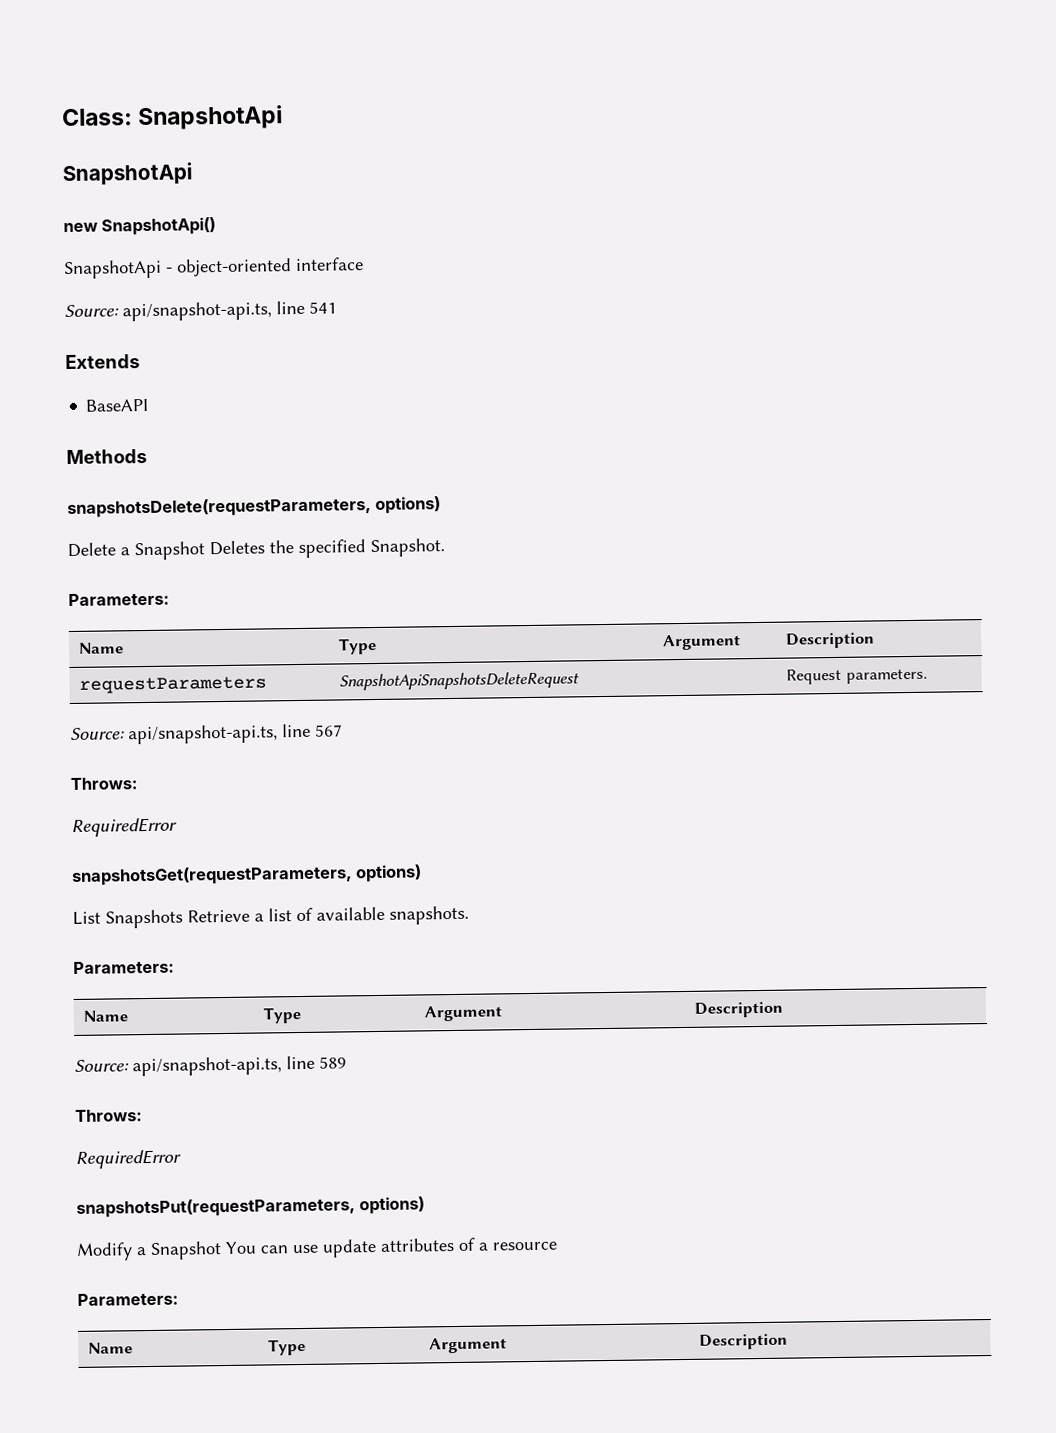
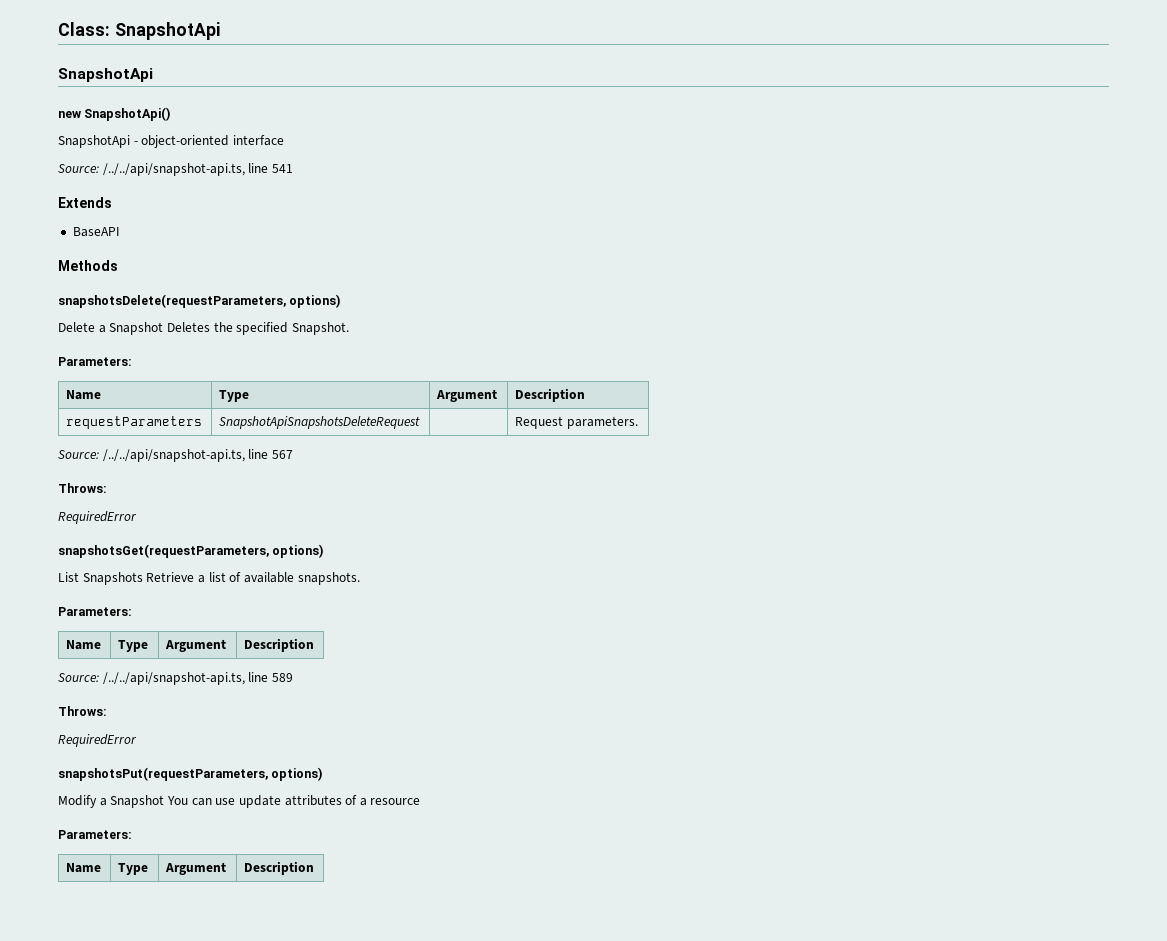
- Source: api/snapshot-api.ts, line 541
+ Source: /../../api/snapshot-api.ts, line 541
- Source: api/snapshot-api.ts, line 567
+ Source: /../../api/snapshot-api.ts, line 567
- Source: api/snapshot-api.ts, line 589
+ Source: /../../api/snapshot-api.ts, line 589

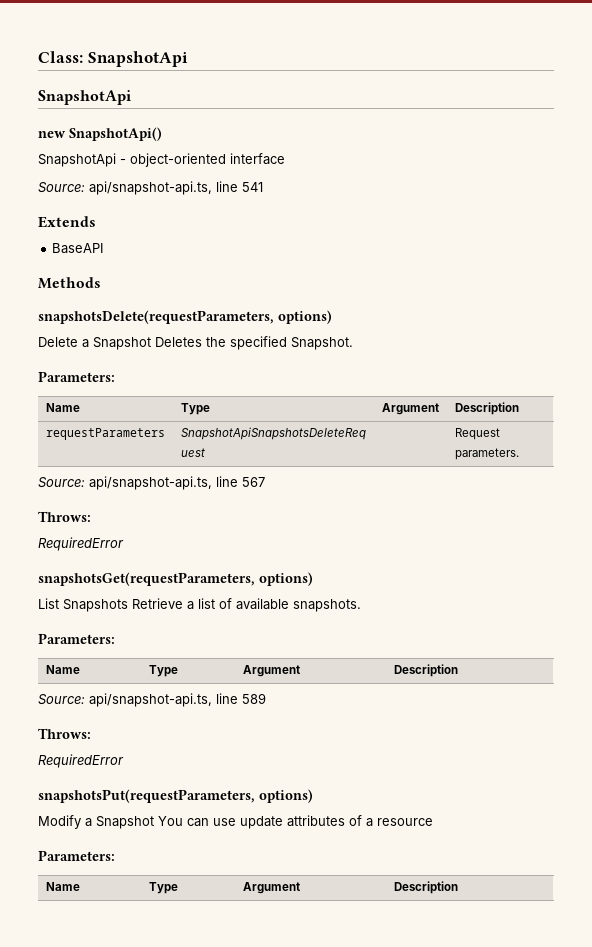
- Source: /../../api/snapshot-api.ts, line 541
+ Source: api/snapshot-api.ts, line 541
- Source: /../../api/snapshot-api.ts, line 567
+ Source: api/snapshot-api.ts, line 567
- Source: /../../api/snapshot-api.ts, line 589
+ Source: api/snapshot-api.ts, line 589

